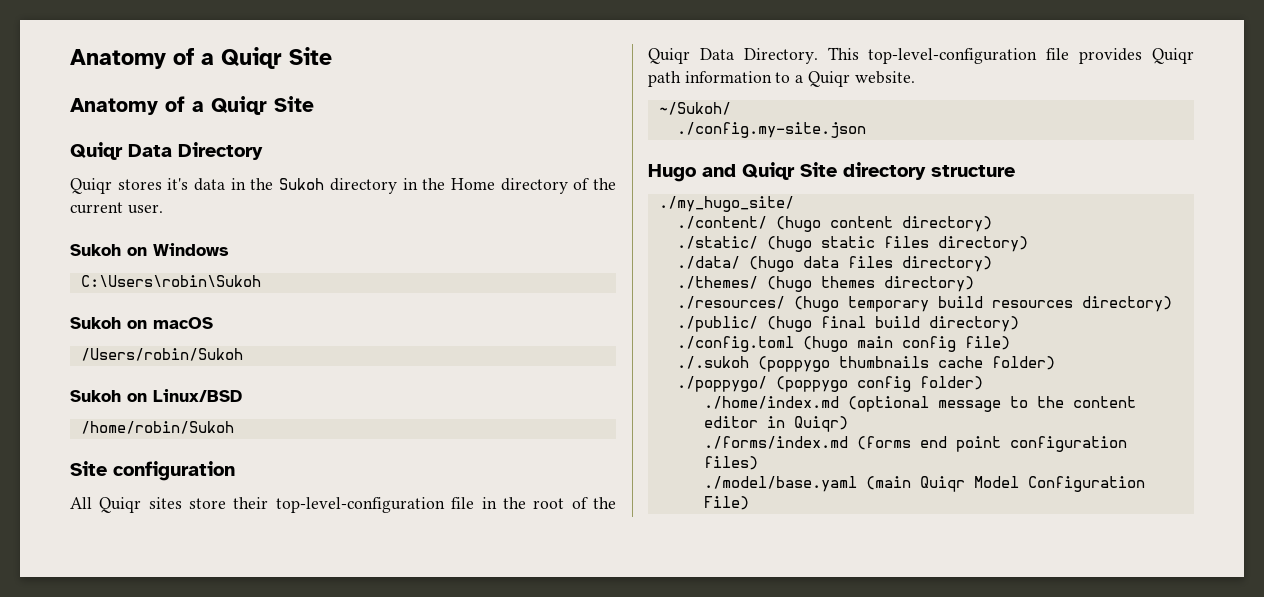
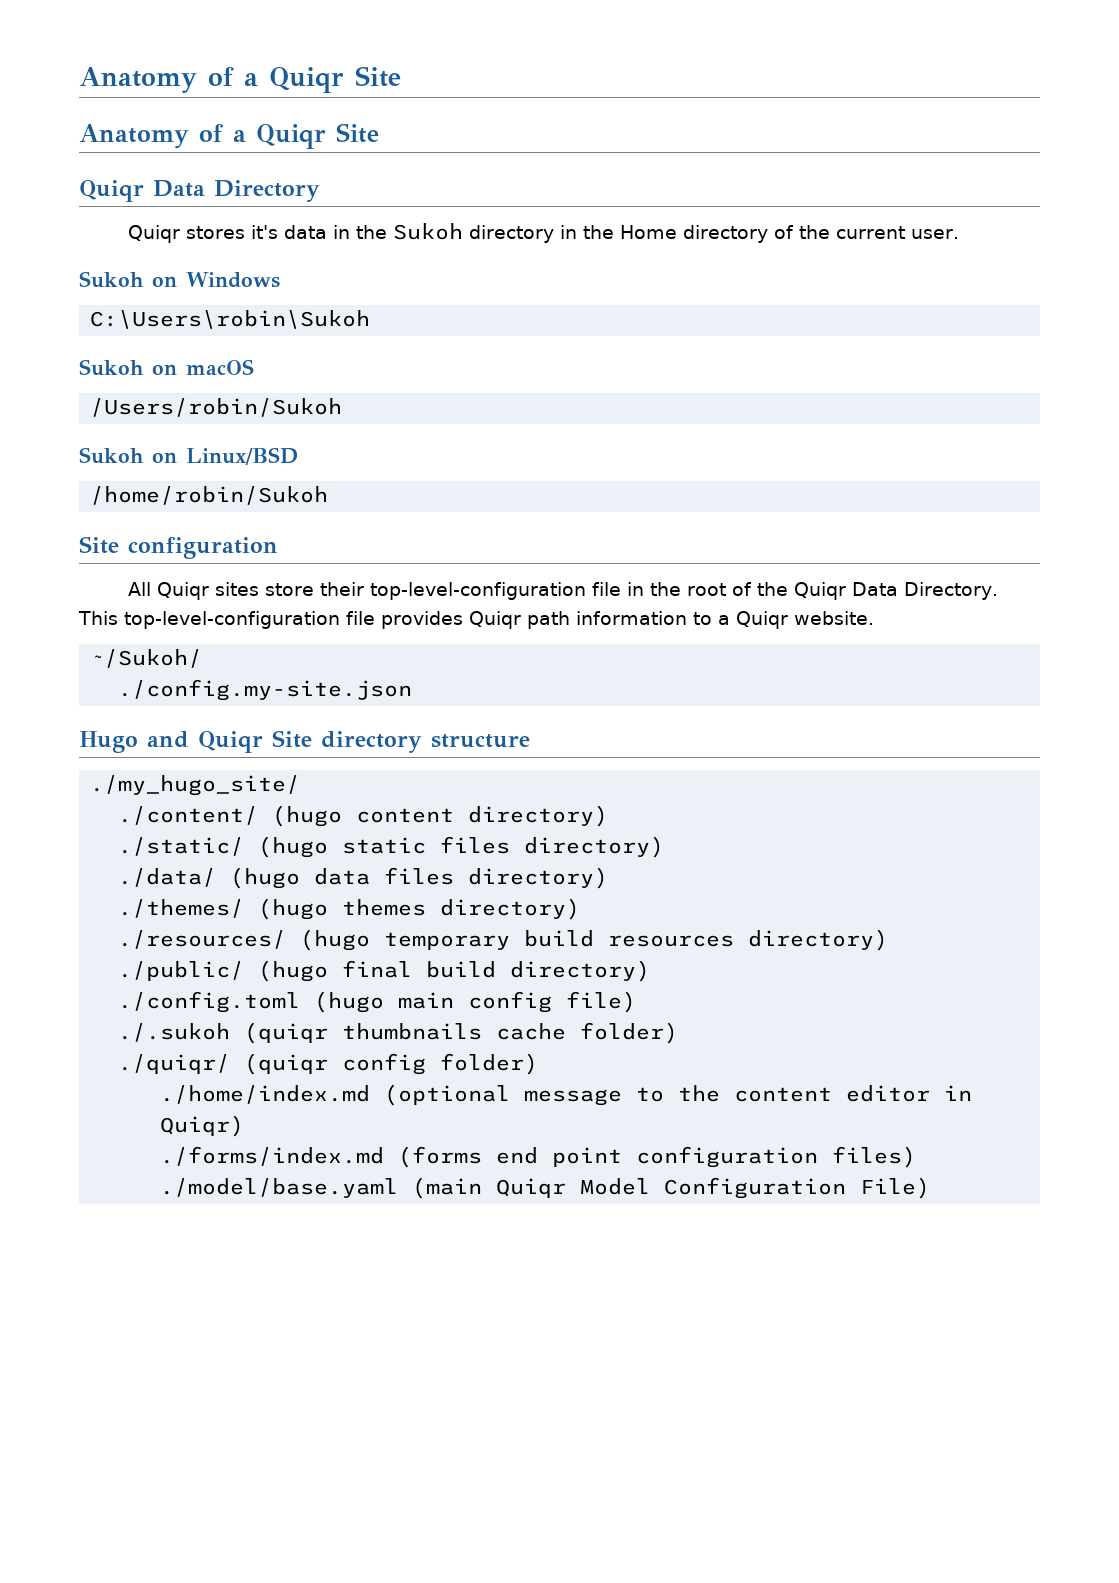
- ./.sukoh (poppygo thumbnails cache folder)
+ ./.sukoh (quiqr thumbnails cache folder)
- ./poppygo/ (poppygo config folder)
+ ./quiqr/ (quiqr config folder)

